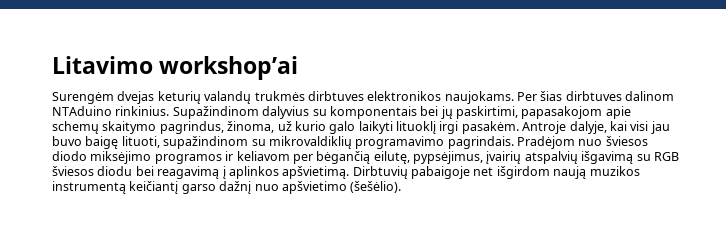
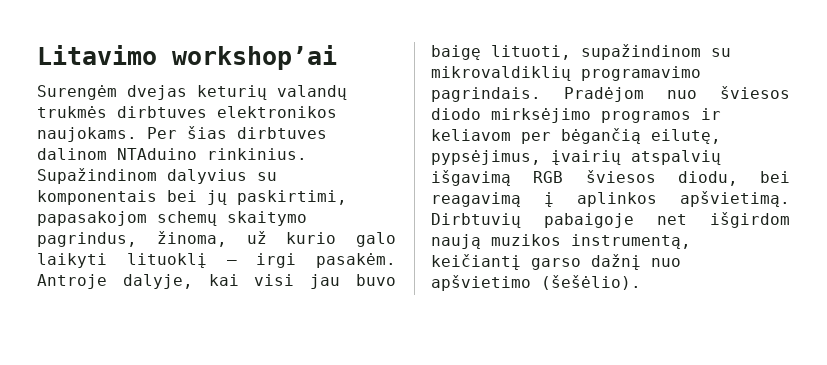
- Supažindinom dalyvius su komponentais bei jų paskirtimi, papasakojom apie schemų skaitymo pagrindus, žinoma, už kurio galo laikyti lituoklį irgi pasakėm.
+ Supažindinom dalyvius su komponentais bei jų paskirtimi, papasakojom schemų skaitymo pagrindus, žinoma, už kurio galo laikyti lituoklį – irgi pasakėm.
- Pradėjom nuo šviesos diodo miksėjimo programos ir keliavom per bėgančią eilutę, pypsėjimus, įvairių atspalvių išgavimą su RGB šviesos diodu bei reagavimą į aplinkos apšvietimą.
+ Pradėjom nuo šviesos diodo mirksėjimo programos ir keliavom per bėgančią eilutę, pypsėjimus, įvairių atspalvių išgavimą RGB šviesos diodu, bei reagavimą į aplinkos apšvietimą.
- Dirbtuvių pabaigoje net išgirdom naują muzikos instrumentą keičiantį garso dažnį nuo apšvietimo (šešėlio).
+ Dirbtuvių pabaigoje net išgirdom naują muzikos instrumentą, keičiantį garso dažnį nuo apšvietimo (šešėlio).

